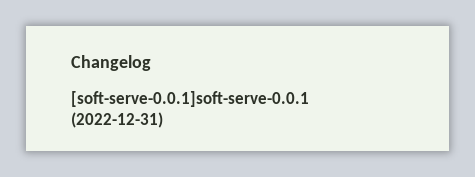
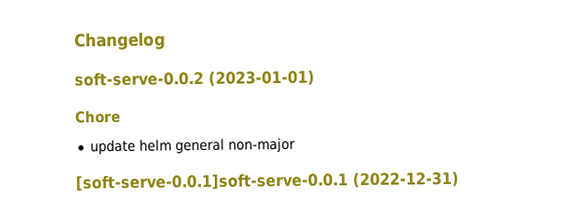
+ soft-serve-0.0.2 (2023-01-01)
+ Chore
+ update helm general non-major

